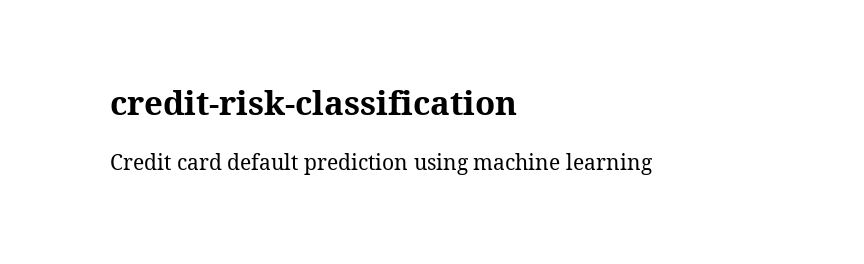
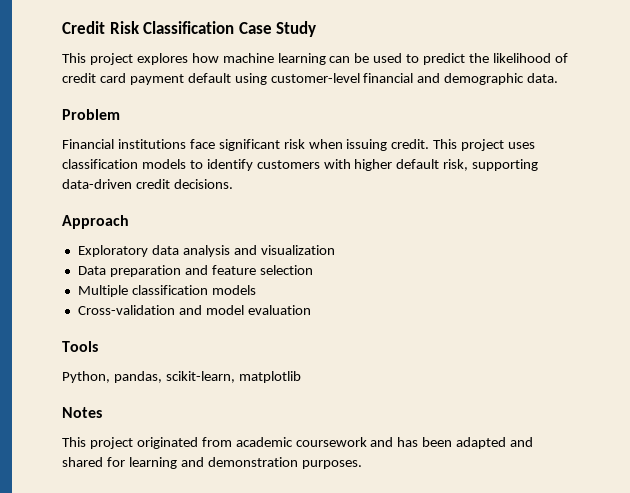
- credit-risk-classification
- Credit card default prediction using machine learning
+ Credit Risk Classification Case Study
+ This project explores how machine learning can be used to predict the likelihood of credit card payment default using customer-level financial and demographic data.
+ Problem
+ Financial institutions face significant risk when issuing credit. This project uses classification models to identify customers with higher default risk, supporting data-driven credit decisions.
+ Approach
+ Exploratory data analysis and visualization
+ Data preparation and feature selection
+ Multiple classification models
+ Cross-validation and model evaluation
+ Tools
+ Python, pandas, scikit-learn, matplotlib
+ Notes
+ This project originated from academic coursework and has been adapted and shared for learning and demonstration purposes.

